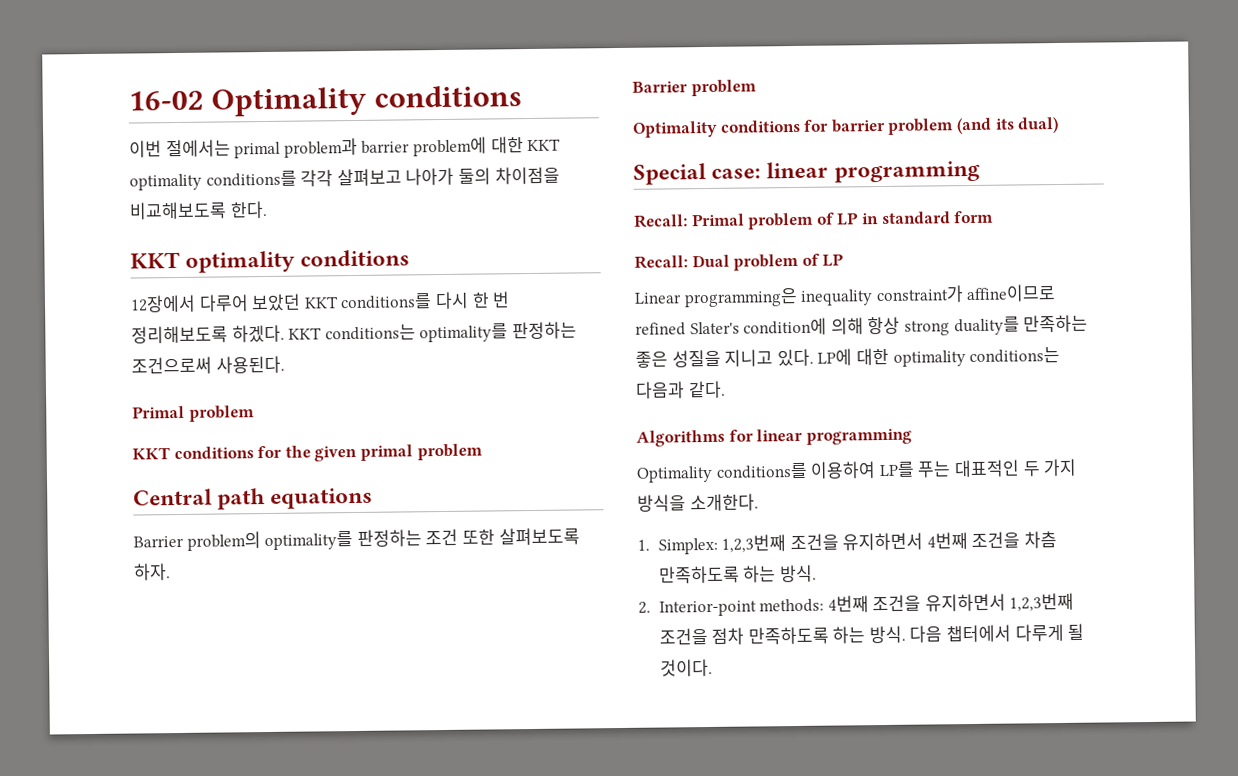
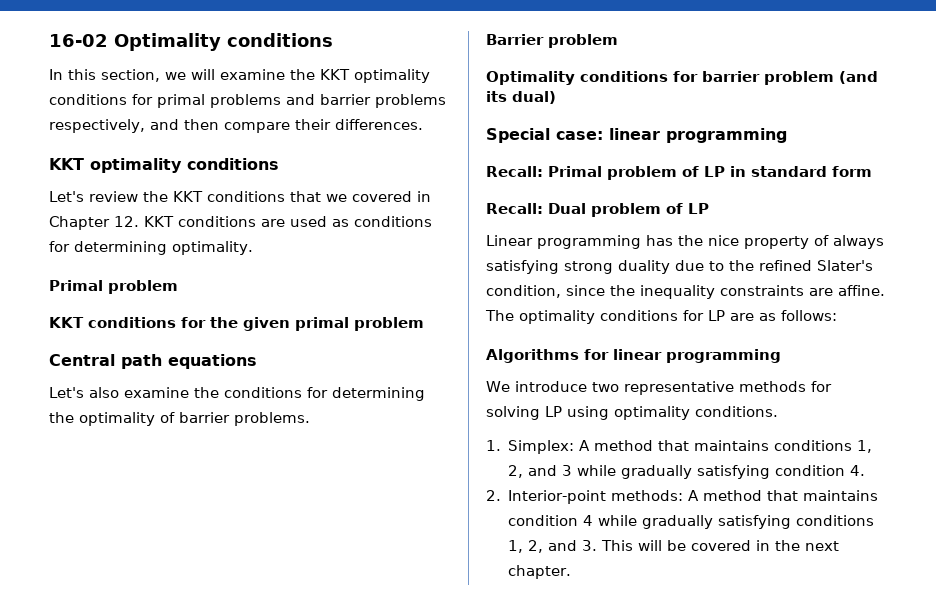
- 이번 절에서는 primal problem과 barrier problem에 대한 KKT optimality conditions를 각각 살펴보고 나아가 둘의 차이점을 비교해보도록 한다.
+ In this section, we will examine the KKT optimality conditions for primal problems and barrier problems respectively, and then compare their differences.
  KKT optimality conditions
- 12장에서 다루어 보았던 KKT conditions를 다시 한 번 정리해보도록 하겠다. KKT conditions는 optimality를 판정하는 조건으로써 사용된다.
+ Let's review the KKT conditions that we covered in Chapter 12. KKT conditions are used as conditions for determining optimality.
- Barrier problem의 optimality를 판정하는 조건 또한 살펴보도록 하자.
+ Let's also examine the conditions for determining the optimality of barrier problems.
- Linear programming은 inequality constraint가 affine이므로 refined Slater's condition에 의해 항상 strong duality를 만족하는 좋은 성질을 지니고 있다. LP에 대한 optimality conditions는 다음과 같다.
+ Linear programming has the nice property of always satisfying strong duality due to the refined Slater's condition, since the inequality constraints are affine. The optimality conditions for LP are as follows:
  Algorithms for linear programming
- Optimality conditions를 이용하여 LP를 푸는 대표적인 두 가지 방식을 소개한다.
- 1. Simplex: 1,2,3번째 조건을 유지하면서 4번째 조건을 차츰 만족하도록 하는 방식.
- 2. Interior-point methods: 4번째 조건을 유지하면서 1,2,3번째 조건을 점차 만족하도록 하는 방식. 다음 챕터에서 다루게 될 것이다.
+ We introduce two representative methods for solving LP using optimality conditions.
+ 1. Simplex: A method that maintains conditions 1, 2, and 3 while gradually satisfying condition 4.
+ 2. Interior-point methods: A method that maintains condition 4 while gradually satisfying conditions 1, 2, and 3. This will be covered in the next chapter.

